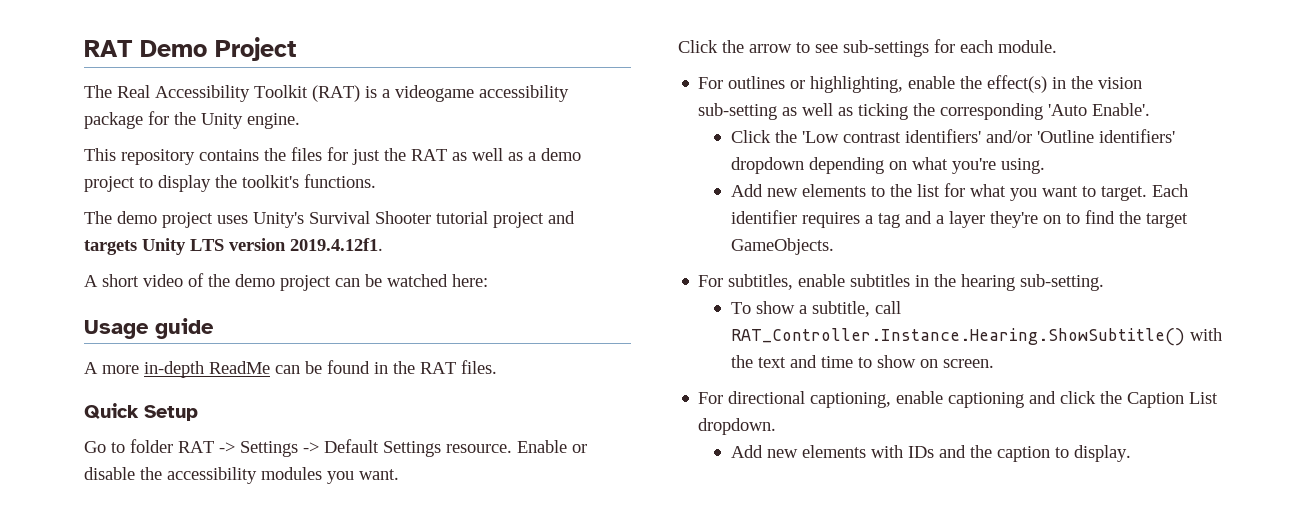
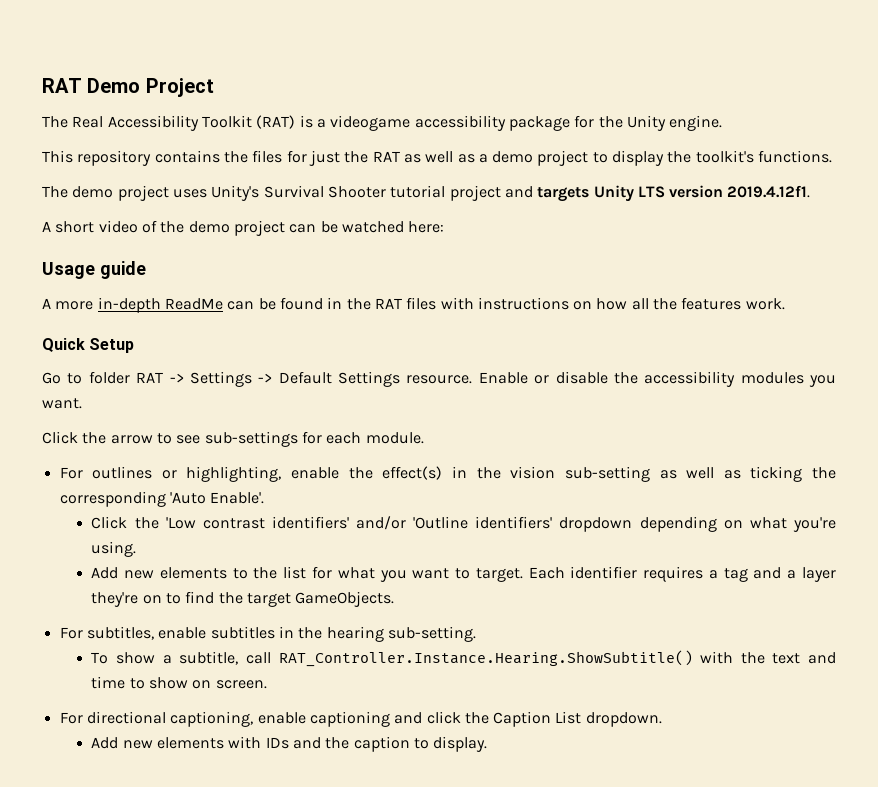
- A more in-depth ReadMe can be found in the RAT files.
+ A more in-depth ReadMe can be found in the RAT files with instructions on how all the features work.

